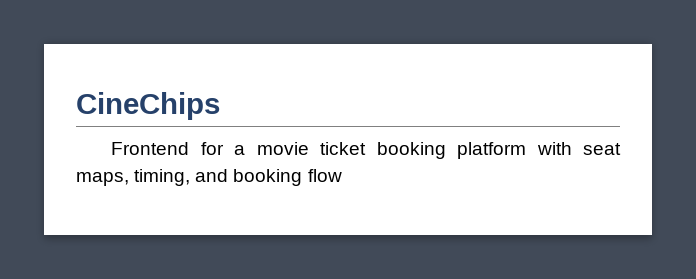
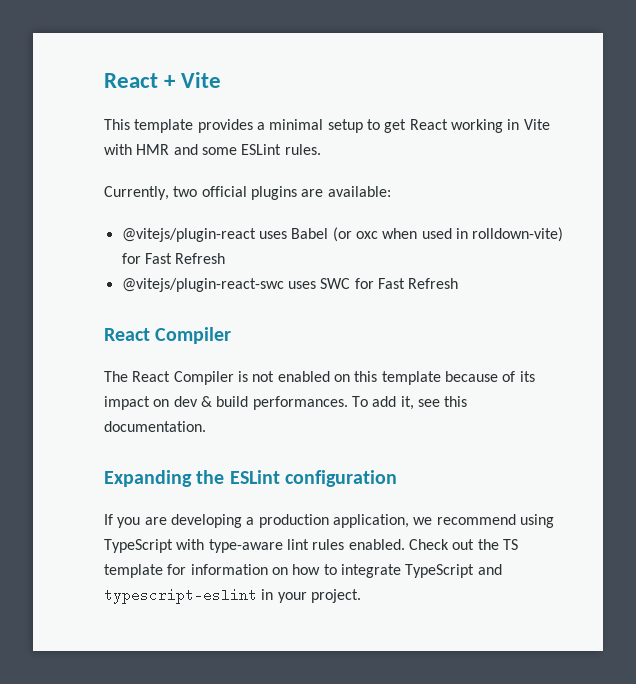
- CineChips
- Frontend for a movie ticket booking platform with seat maps, timing, and booking flow
+ React + Vite
+ This template provides a minimal setup to get React working in Vite with HMR and some ESLint rules.
+ Currently, two official plugins are available:
+ @vitejs/plugin-react uses Babel (or oxc when used in rolldown-vite) for Fast Refresh
+ @vitejs/plugin-react-swc uses SWC for Fast Refresh
+ React Compiler
+ The React Compiler is not enabled on this template because of its impact on dev & build performances. To add it, see this documentation.
+ Expanding the ESLint configuration
+ If you are developing a production application, we recommend using TypeScript with type-aware lint rules enabled. Check out the TS template for information on how to integrate TypeScript and typescript-eslint in your project.

